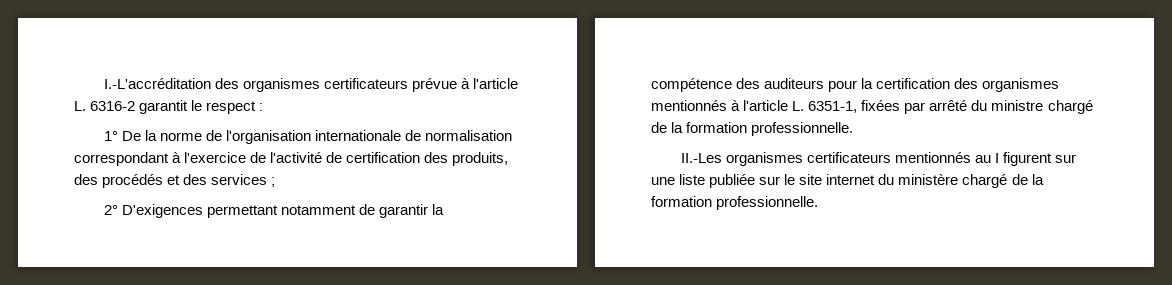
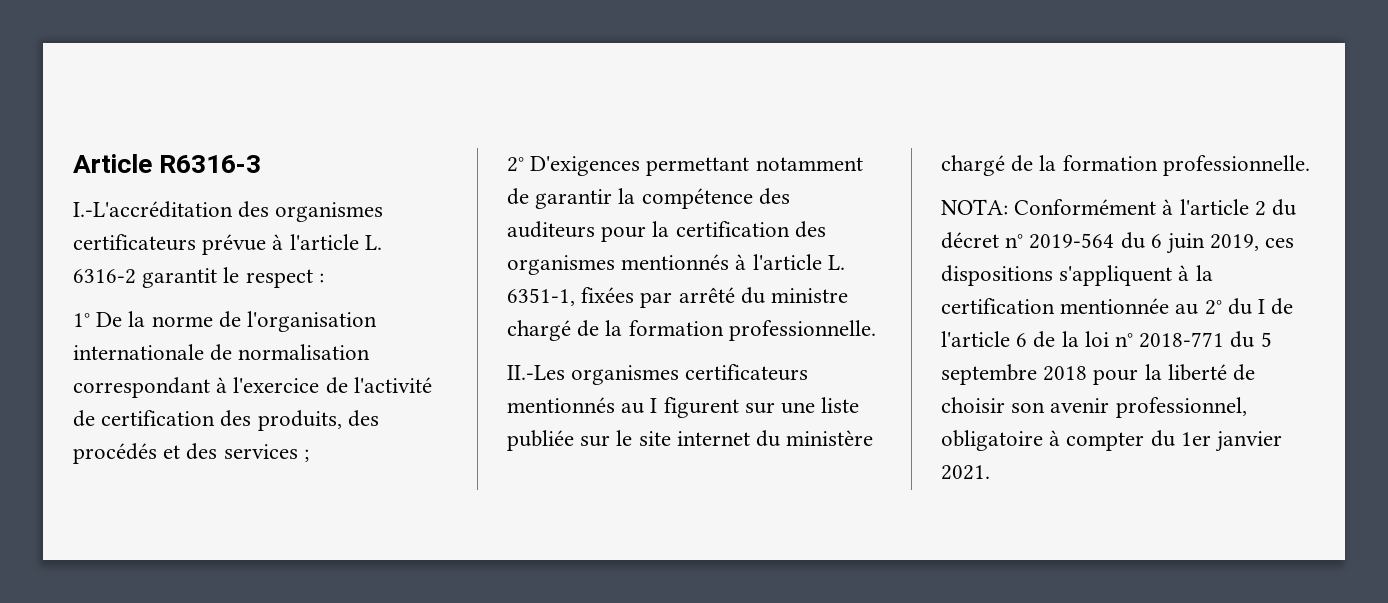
+ Article R6316-3
+ NOTA: Conformément à l'article 2 du décret n° 2019-564 du 6 juin 2019, ces dispositions s'appliquent à la certification mentionnée au 2° du I de l'article 6 de la loi n° 2018-771 du 5 septembre 2018 pour la liberté de choisir son avenir professionnel, obligatoire à compter du 1er janvier 2021.

